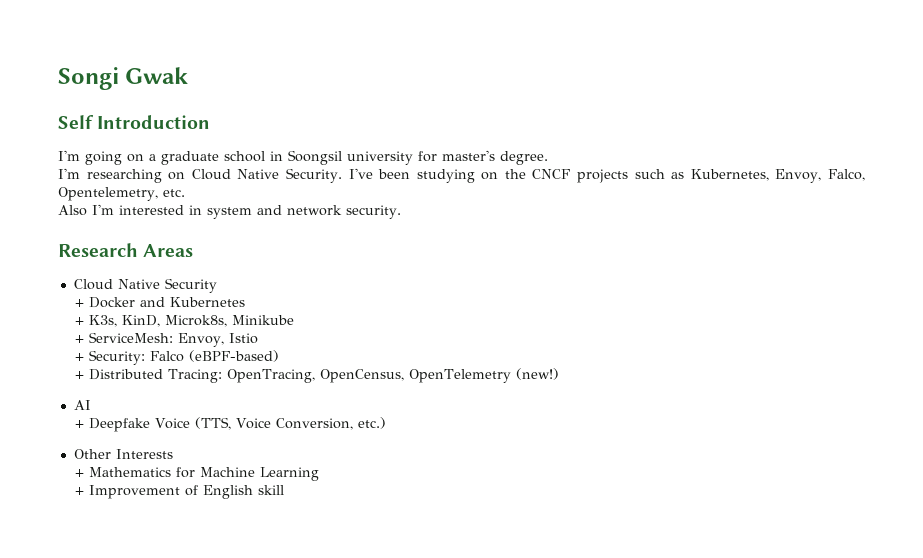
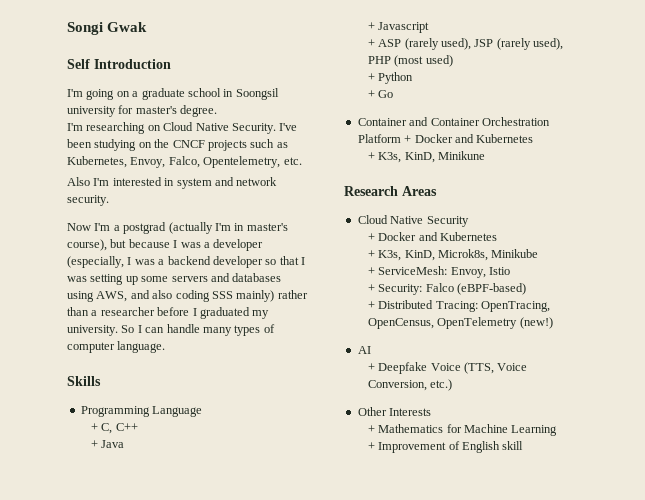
+ Now I'm a postgrad (actually I'm in master's course), but because I was a developer (especially, I was a backend developer so that I was setting up some servers and databases using AWS, and also coding SSS mainly) rather than a researcher before I graduated my university. So I can handle many types of computer language.
+ Skills
+ Programming Language
+ + C, C++
+ + Java
+ + Javascript
+ + ASP (rarely used), JSP (rarely used), PHP (most used)
+ + Python
+ + Go
+ Container and Container Orchestration Platform + Docker and Kubernetes
+ + K3s, KinD, Minikune

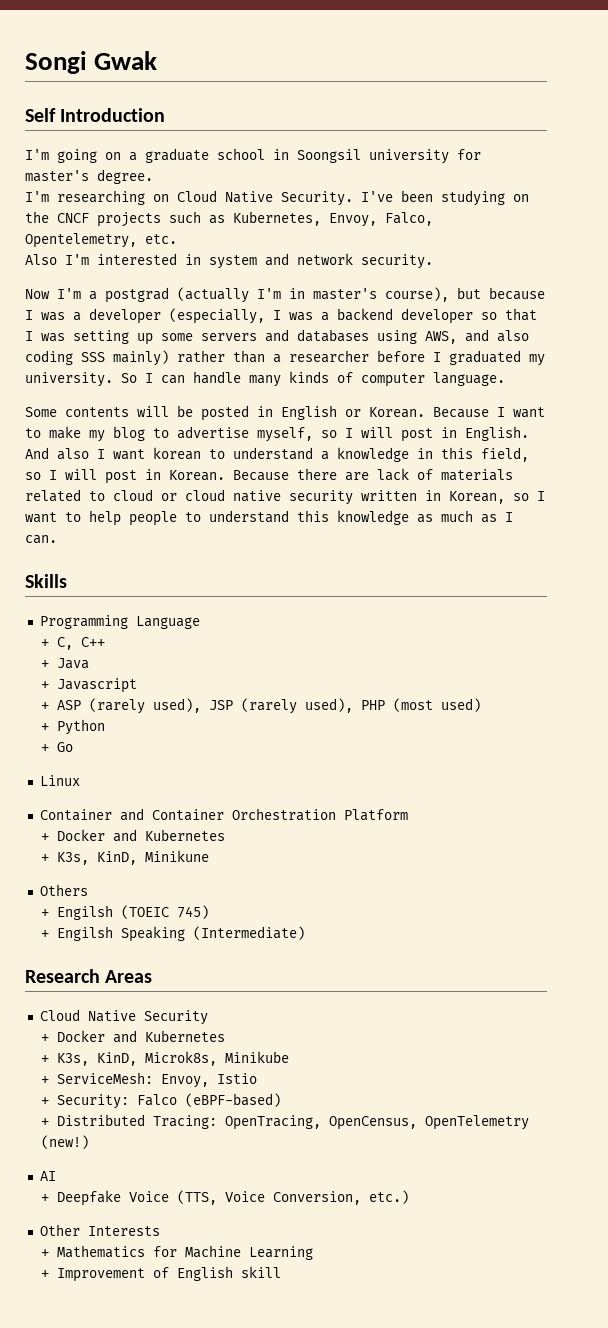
- So I can handle many types of computer language.
+ So I can handle many kinds of computer language.
+ Some contents will be posted in English or Korean. Because I want to make my blog to advertise myself, so I will post in English. And also I want korean to understand a knowledge in this field, so I will post in Korean. Because there are lack of materials related to cloud or cloud native security written in Korean, so I want to help people to understand this knowledge as much as I can.
+ Linux
- Container and Container Orchestration Platform + Docker and Kubernetes
+ Container and Container Orchestration Platform
+ + Docker and Kubernetes
+ Others
+ + Engilsh (TOEIC 745)
+ + Engilsh Speaking (Intermediate)

